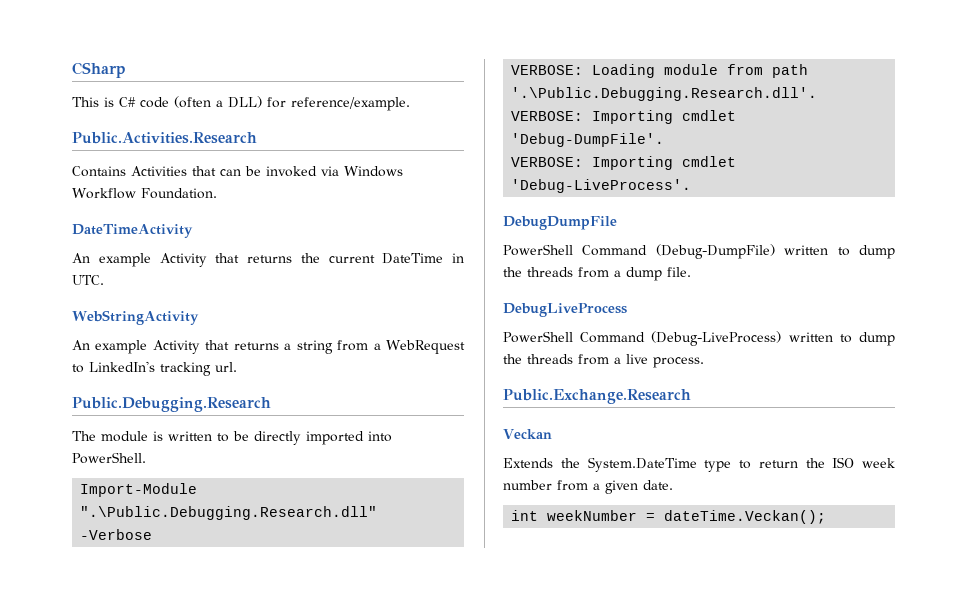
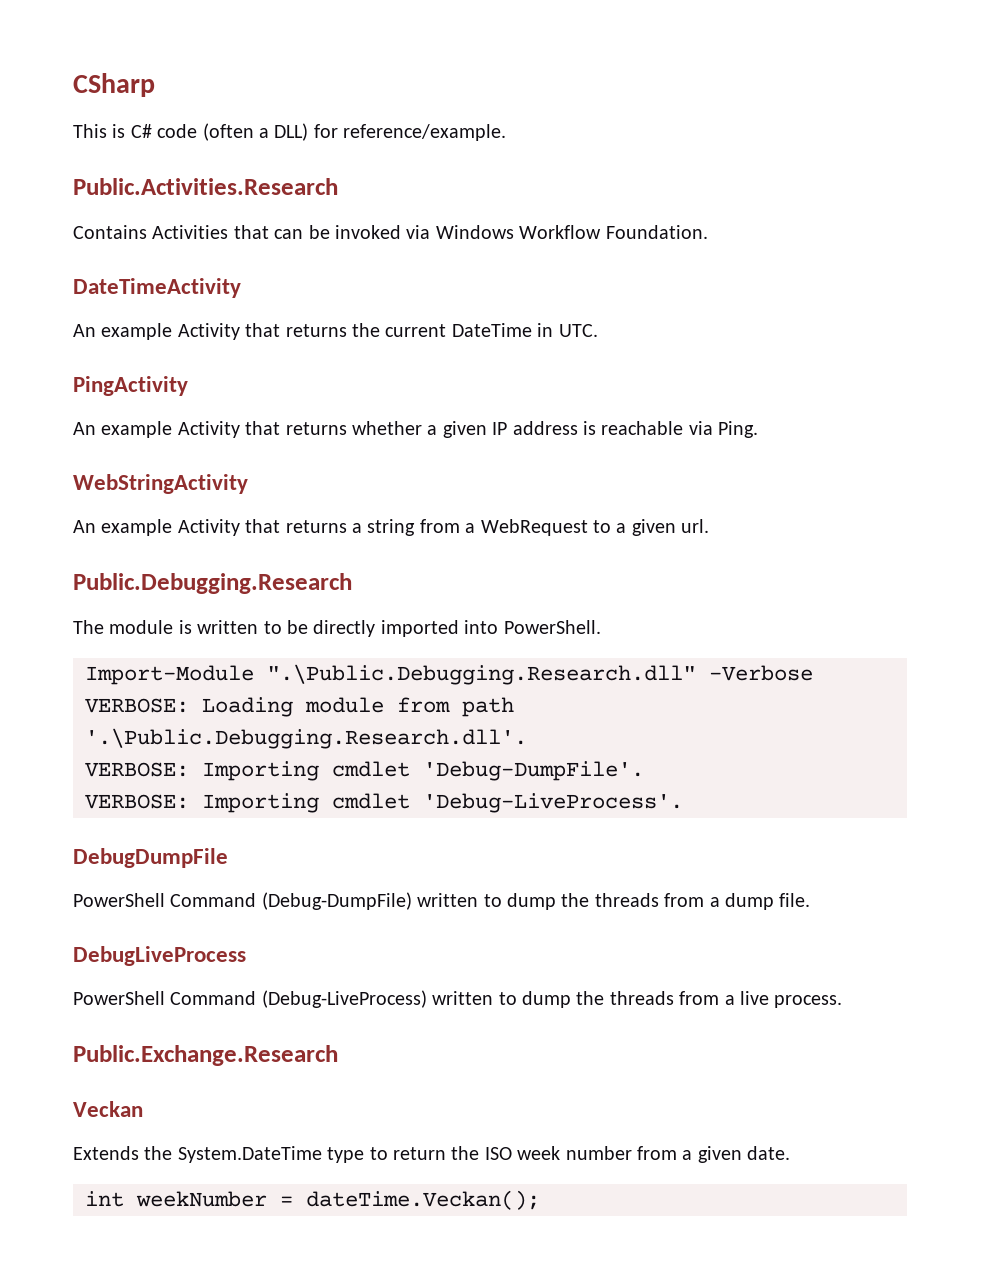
+ PingActivity
+ An example Activity that returns whether a given IP address is reachable via Ping.
- An example Activity that returns a string from a WebRequest to LinkedIn's tracking url.
+ An example Activity that returns a string from a WebRequest to a given url.

